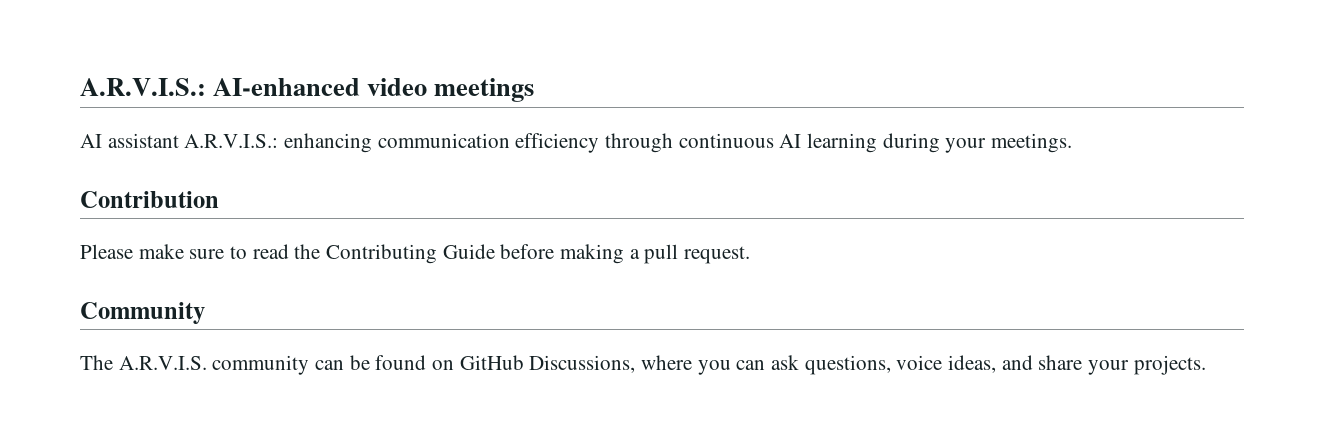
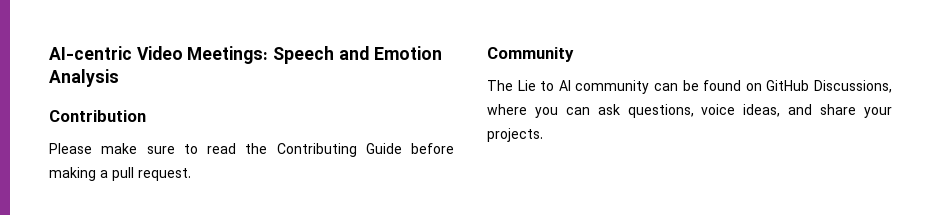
- A.R.V.I.S.: AI-enhanced video meetings
- AI assistant A.R.V.I.S.: enhancing communication efficiency through continuous AI learning during your meetings.
+ AI-centric Video Meetings: Speech and Emotion Analysis
- The A.R.V.I.S. community can be found on GitHub Discussions, where you can ask questions, voice ideas, and share your projects.
+ The Lie to AI community can be found on GitHub Discussions, where you can ask questions, voice ideas, and share your projects.

